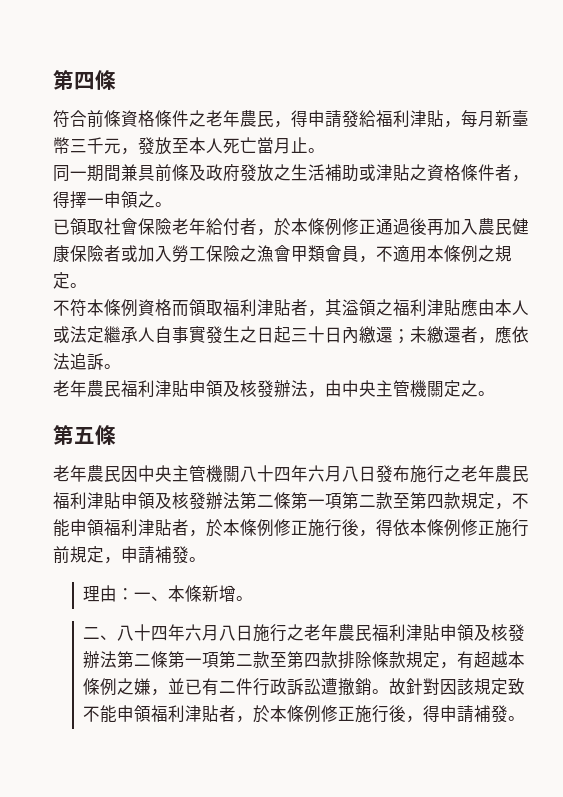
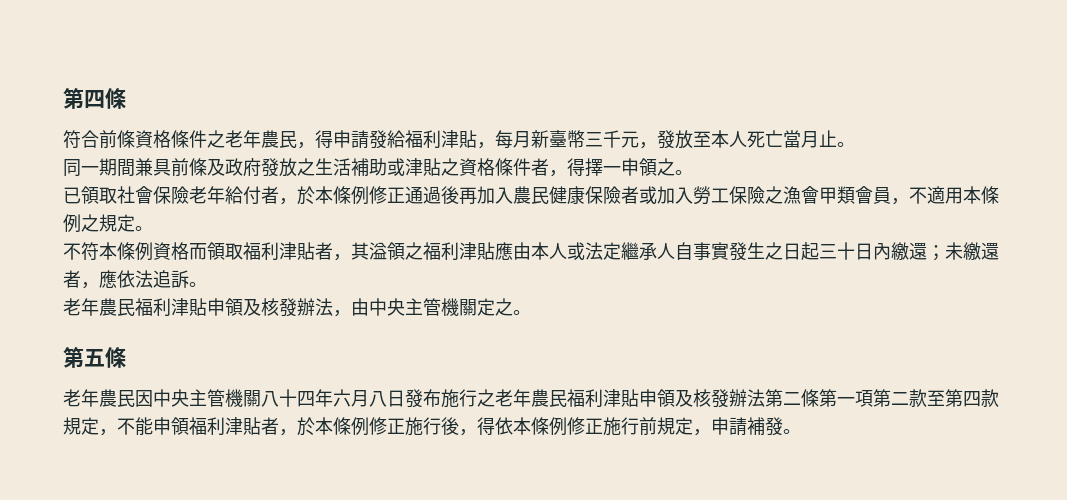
- 理由：一、本條新增。
- 二、八十四年六月八日施行之老年農民福利津貼申領及核發辦法第二條第一項第二款至第四款排除條款規定，有超越本條例之嫌，並已有二件行政訴訟遭撤銷。故針對因該規定致不能申領福利津貼者，於本條例修正施行後，得申請補發。

